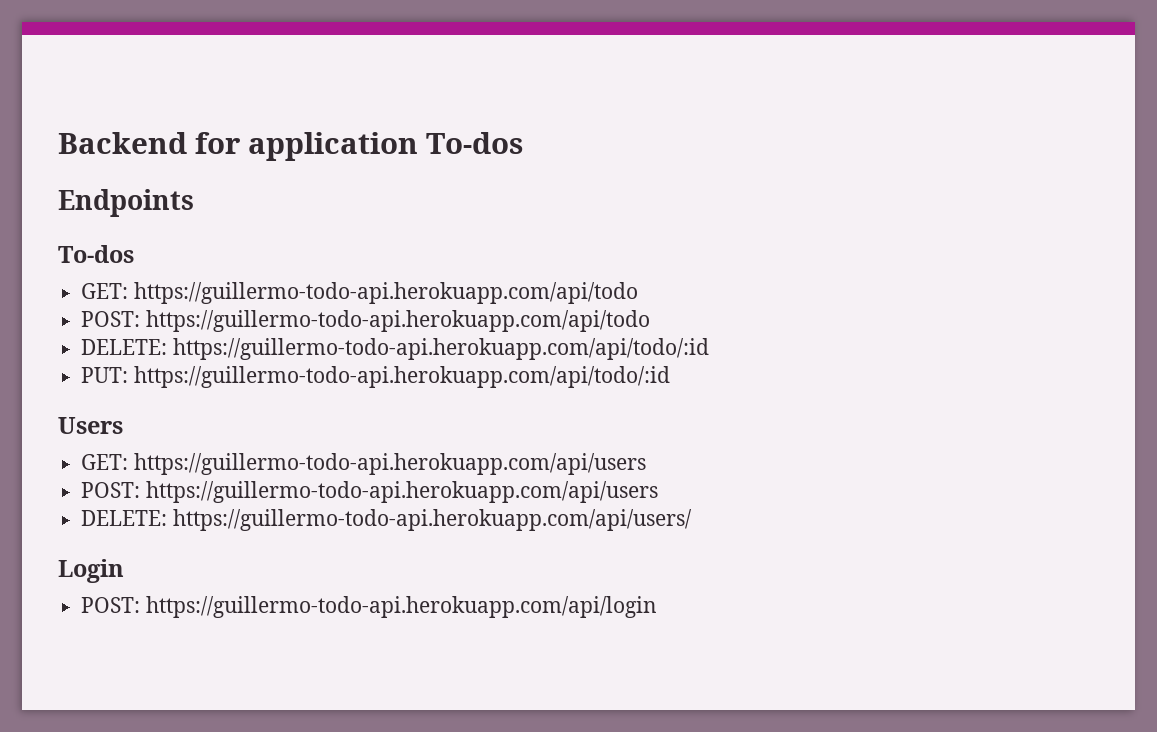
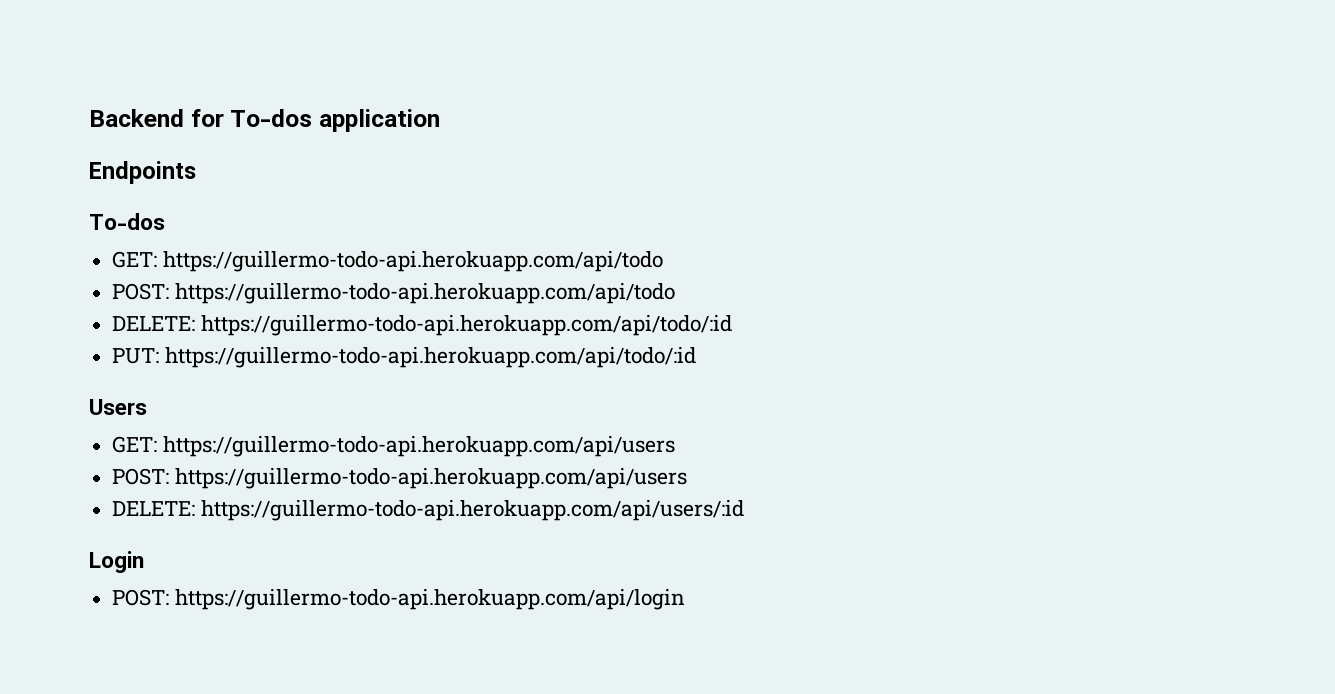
- Backend for application To-dos
+ Backend for To-dos application
- DELETE: https://guillermo-todo-api.herokuapp.com/api/users/
+ DELETE: https://guillermo-todo-api.herokuapp.com/api/users/:id

